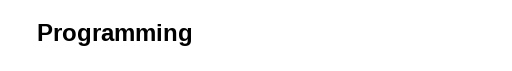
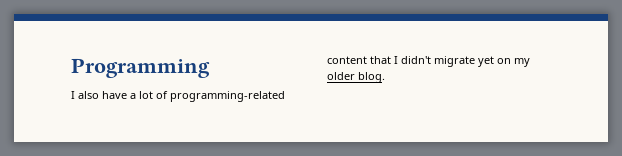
+ I also have a lot of programming-related content that I didn't migrate yet on my older blog.

